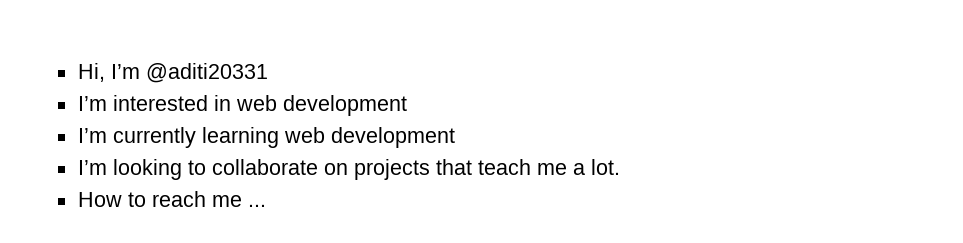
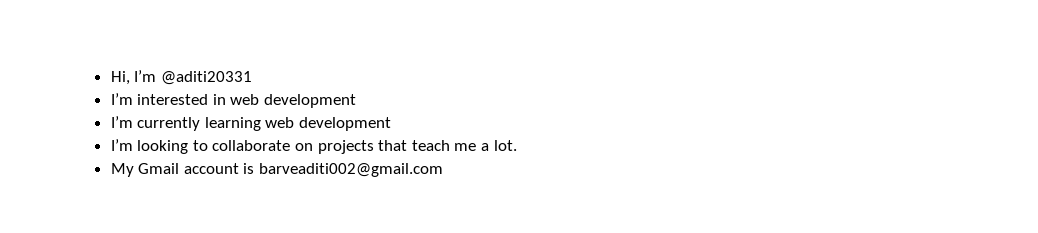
- How to reach me ...
+ My Gmail account is barveaditi002@gmail.com

